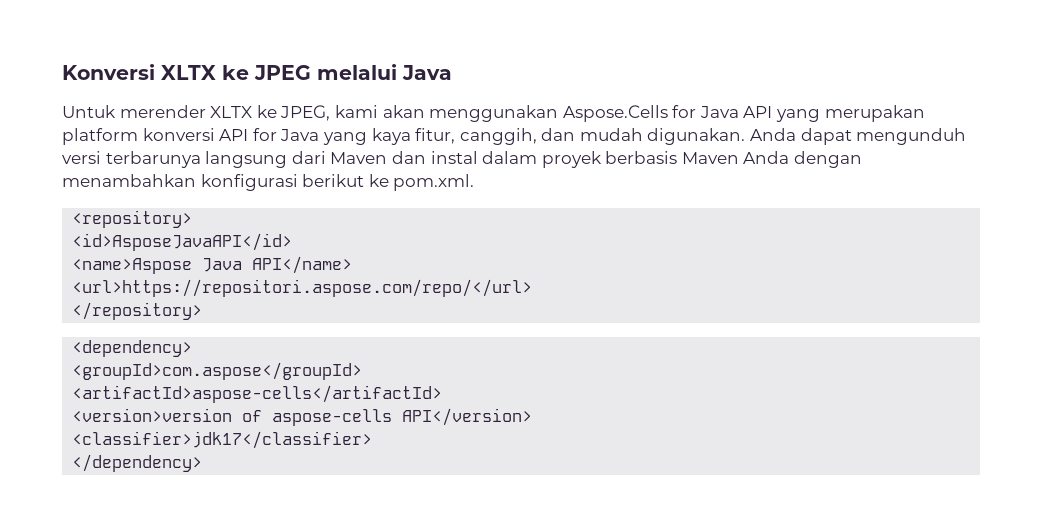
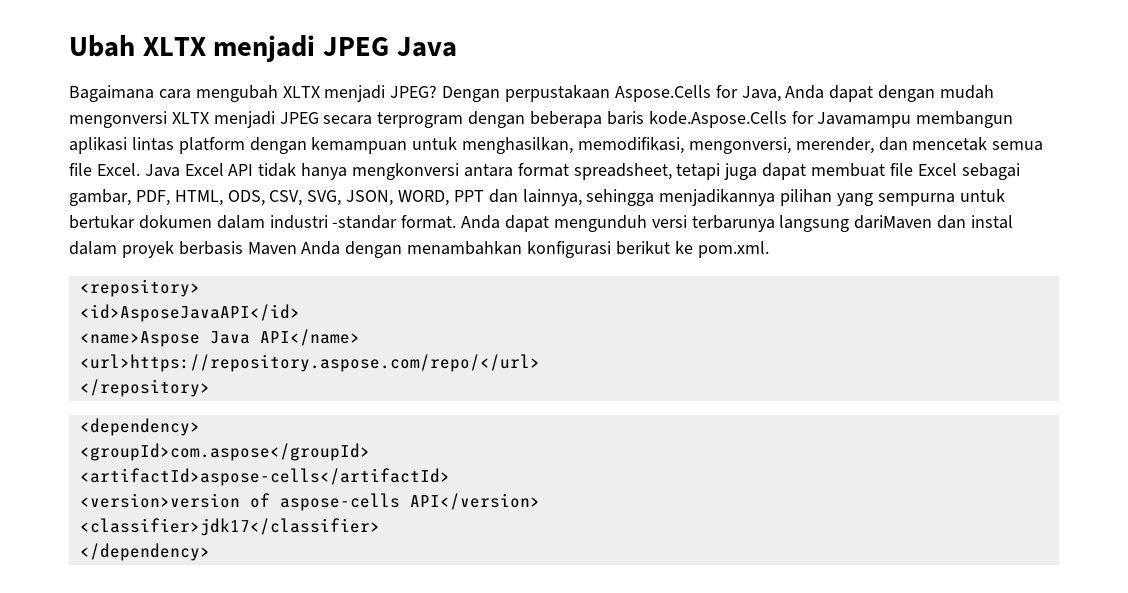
- Konversi XLTX ke JPEG melalui Java
- Untuk merender XLTX ke JPEG, kami akan menggunakan Aspose.Cells for Java API yang merupakan platform konversi API for Java yang kaya fitur, canggih, dan mudah digunakan.
+ Ubah XLTX menjadi JPEG Java
+ Bagaimana cara mengubah XLTX menjadi JPEG? Dengan perpustakaan Aspose.Cells for Java, Anda dapat dengan mudah mengonversi XLTX menjadi JPEG secara terprogram dengan beberapa baris kode.Aspose.Cells for Javamampu membangun aplikasi lintas platform dengan kemampuan untuk menghasilkan, memodifikasi, mengonversi, merender, dan mencetak semua file Excel. Java Excel API tidak hanya mengkonversi antara format spreadsheet, tetapi juga dapat membuat file Excel sebagai gambar, PDF, HTML, ODS, CSV, SVG, JSON, WORD, PPT dan lainnya, sehingga menjadikannya pilihan yang sempurna untuk bertukar dokumen dalam industri -standar format.
- Anda dapat mengunduh versi terbarunya langsung dari Maven dan instal dalam proyek berbasis Maven Anda dengan menambahkan konfigurasi berikut ke pom.xml.
+ Anda dapat mengunduh versi terbarunya langsung dariMaven dan instal dalam proyek berbasis Maven Anda dengan menambahkan konfigurasi berikut ke pom.xml.
- <url>https://repositori.aspose.com/repo/</url>
+ <url>https://repository.aspose.com/repo/</url>

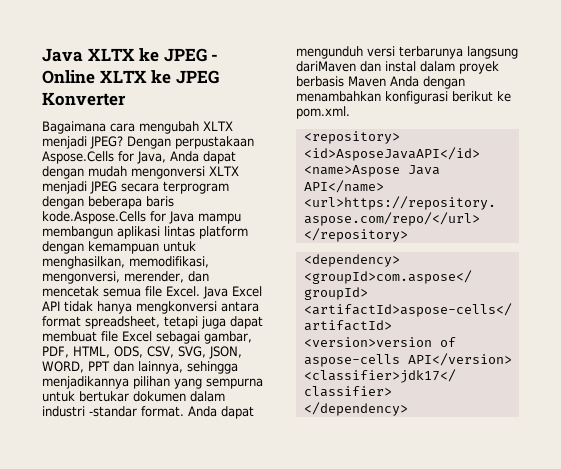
- Ubah XLTX menjadi JPEG Java
+ Java XLTX ke JPEG - Online XLTX ke JPEG Konverter
- Dengan perpustakaan Aspose.Cells for Java, Anda dapat dengan mudah mengonversi XLTX menjadi JPEG secara terprogram dengan beberapa baris kode.Aspose.Cells for Javamampu membangun aplikasi lintas platform dengan kemampuan untuk menghasilkan, memodifikasi, mengonversi, merender, dan mencetak semua file Excel.
+ Dengan perpustakaan Aspose.Cells for Java, Anda dapat dengan mudah mengonversi XLTX menjadi JPEG secara terprogram dengan beberapa baris kode.Aspose.Cells for Java mampu membangun aplikasi lintas platform dengan kemampuan untuk menghasilkan, memodifikasi, mengonversi, merender, dan mencetak semua file Excel.

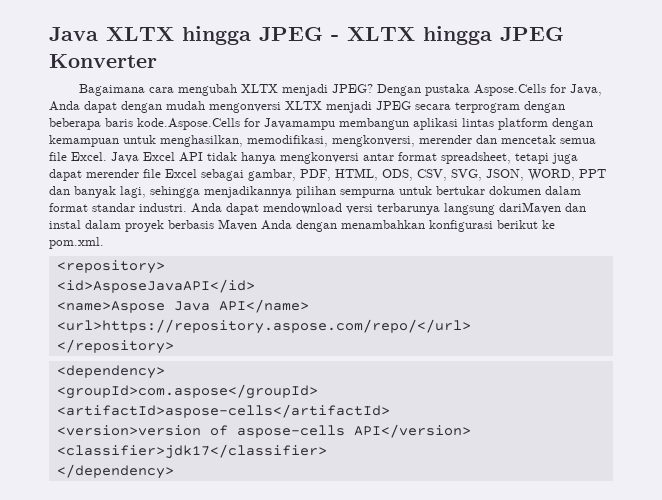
- Java XLTX ke JPEG - Online XLTX ke JPEG Konverter
+ Java XLTX hingga JPEG - XLTX hingga JPEG Konverter
- Dengan perpustakaan Aspose.Cells for Java, Anda dapat dengan mudah mengonversi XLTX menjadi JPEG secara terprogram dengan beberapa baris kode.Aspose.Cells for Java mampu membangun aplikasi lintas platform dengan kemampuan untuk menghasilkan, memodifikasi, mengonversi, merender, dan mencetak semua file Excel.
+ Dengan pustaka Aspose.Cells for Java, Anda dapat dengan mudah mengonversi XLTX menjadi JPEG secara terprogram dengan beberapa baris kode.Aspose.Cells for Javamampu membangun aplikasi lintas platform dengan kemampuan untuk menghasilkan, memodifikasi, mengkonversi, merender dan mencetak semua file Excel.
- Java Excel API tidak hanya mengkonversi antara format spreadsheet, tetapi juga dapat membuat file Excel sebagai gambar, PDF, HTML, ODS, CSV, SVG, JSON, WORD, PPT dan lainnya, sehingga menjadikannya pilihan yang sempurna untuk bertukar dokumen dalam industri -standar format. Anda dapat mengunduh versi terbarunya langsung dariMaven dan instal dalam proyek berbasis Maven Anda dengan menambahkan konfigurasi berikut ke pom.xml.
+ Java Excel API tidak hanya mengkonversi antar format spreadsheet, tetapi juga dapat merender file Excel sebagai gambar, PDF, HTML, ODS, CSV, SVG, JSON, WORD, PPT dan banyak lagi, sehingga menjadikannya pilihan sempurna untuk bertukar dokumen dalam format standar industri. Anda dapat mendownload versi terbarunya langsung dariMaven dan instal dalam proyek berbasis Maven Anda dengan menambahkan konfigurasi berikut ke pom.xml.

